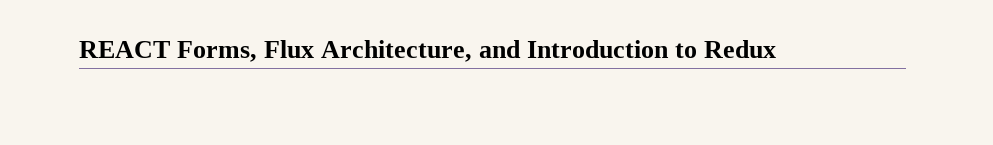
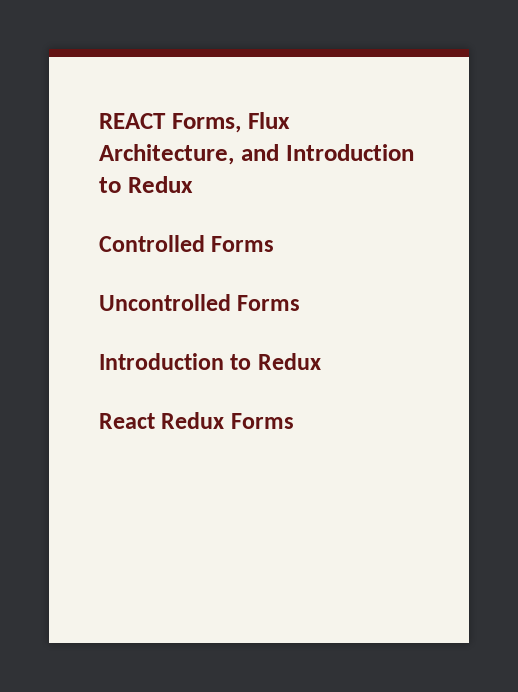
+ Controlled Forms
+ Uncontrolled Forms
+ Introduction to Redux
+ React Redux Forms

